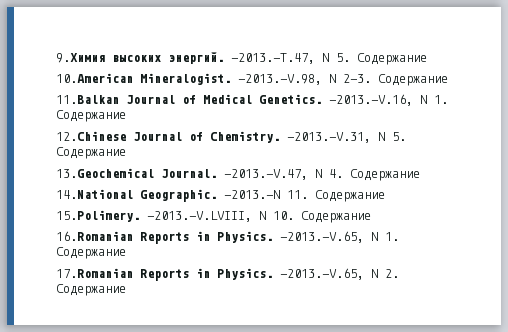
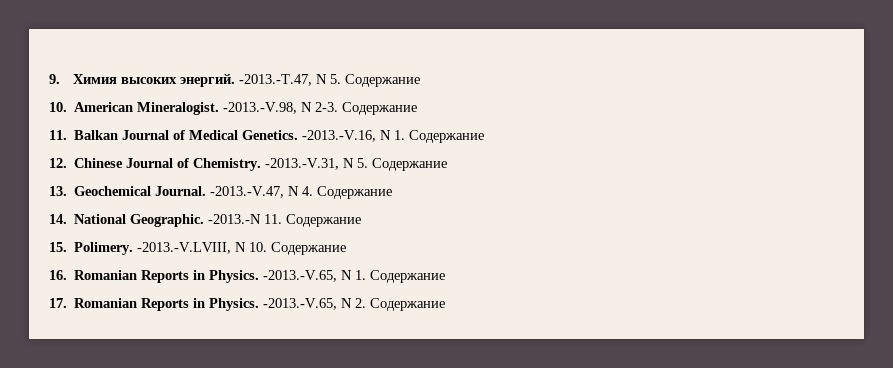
- 9.Химия высоких энергий.
+ 9. Химия высоких энергий.
- 10.American Mineralogist.
+ 10. American Mineralogist.
- 11.Balkan Journal of Medical Genetics.
+ 11. Balkan Journal of Medical Genetics.
- 12.Chinese Journal of Chemistry.
+ 12. Chinese Journal of Chemistry.
- 13.Geochemical Journal.
+ 13. Geochemical Journal.
- 14.National Geographic.
+ 14. National Geographic.
- 15.Polimery. -2013.-V.LVIII, N 10. Содержание
+ 15. Polimery. -2013.-V.LVIII, N 10. Содержание
- 16.Romanian Reports in Physics.
+ 16. Romanian Reports in Physics.
- 17.Romanian Reports in Physics.
+ 17. Romanian Reports in Physics.

